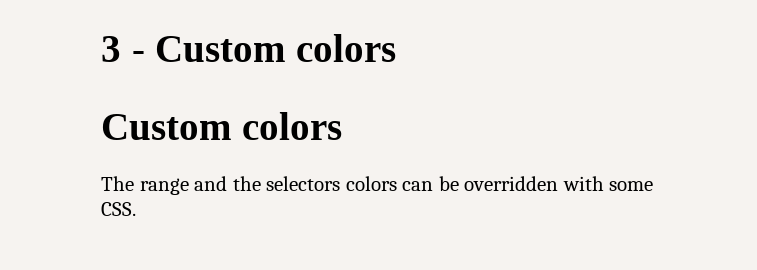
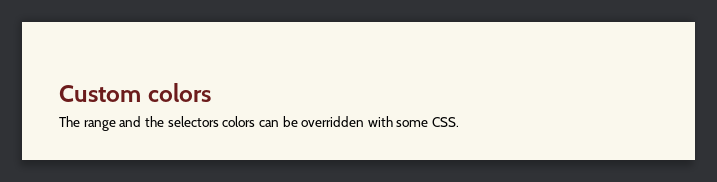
- 3 - Custom colors

